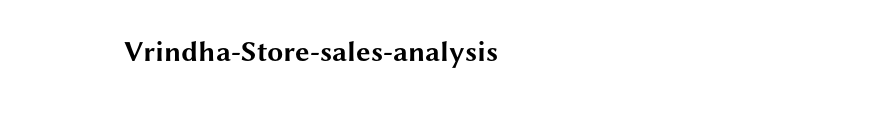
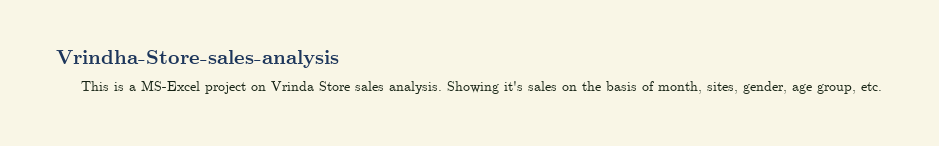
+ This is a MS-Excel project on Vrinda Store sales analysis. Showing it's sales on the basis of month, sites, gender, age group, etc.

